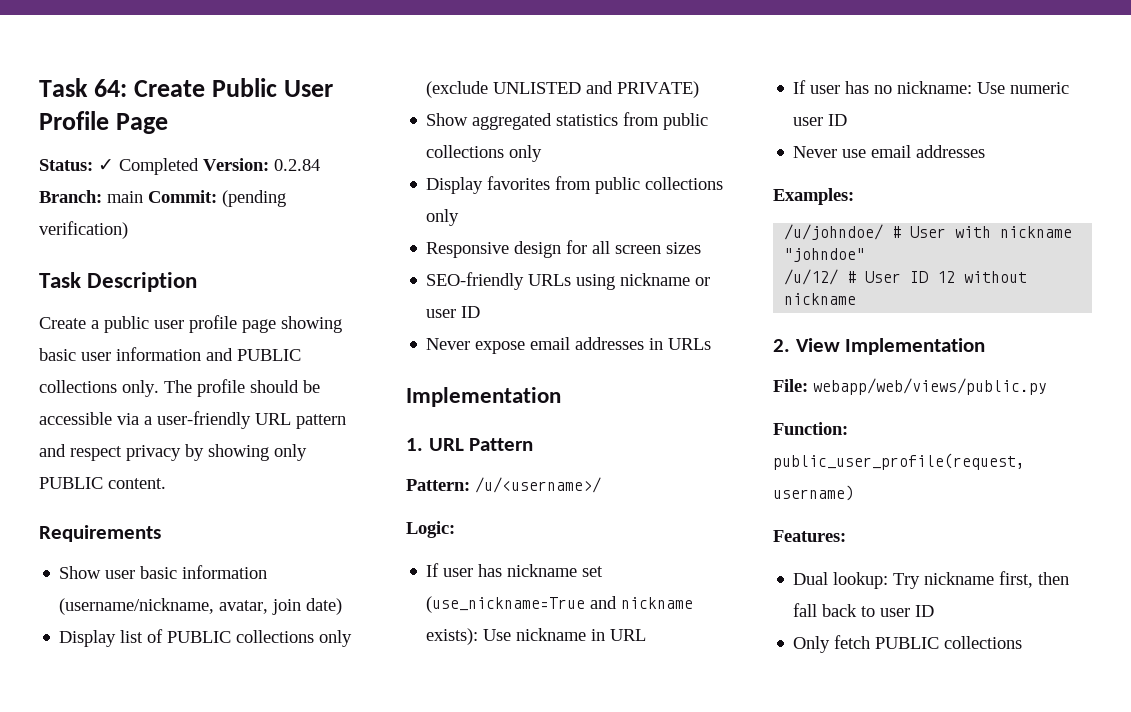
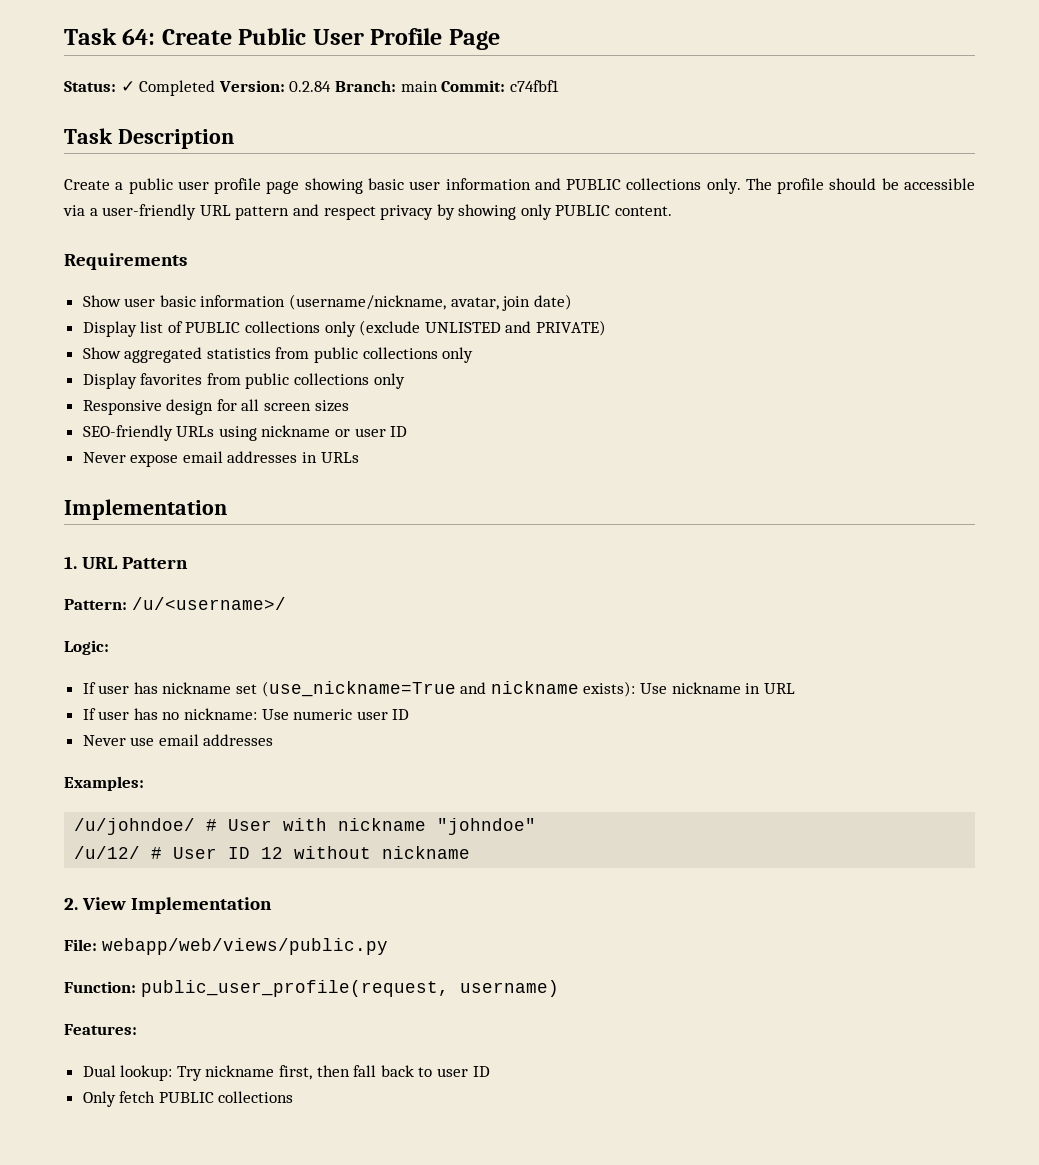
- Status: ✓ Completed Version: 0.2.84 Branch: main Commit: (pending verification)
+ Status: ✓ Completed Version: 0.2.84 Branch: main Commit: c74fbf1

